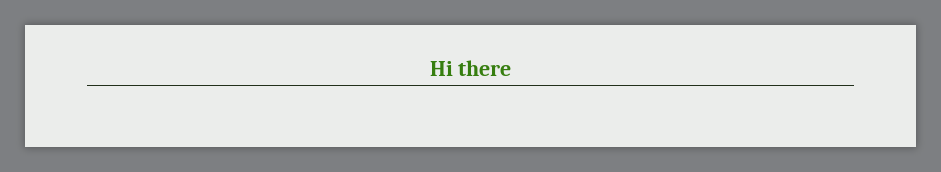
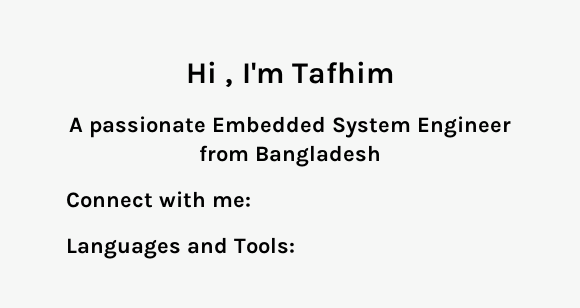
- Hi there
+ Hi , I'm Tafhim
+ A passionate Embedded System Engineer from Bangladesh
+ Connect with me:
+ Languages and Tools:

